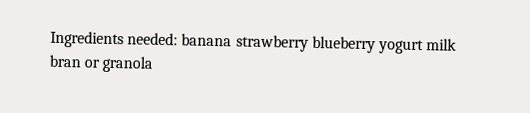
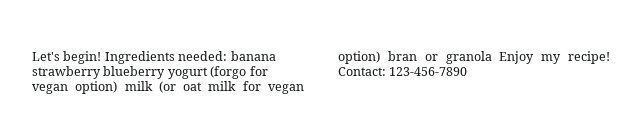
+ Let's begin!
- Ingredients needed: banana strawberry blueberry yogurt milk bran or granola
+ Ingredients needed: banana strawberry blueberry yogurt (forgo for vegan option) milk (or oat milk for vegan option) bran or granola Enjoy my recipe! Contact: 123-456-7890

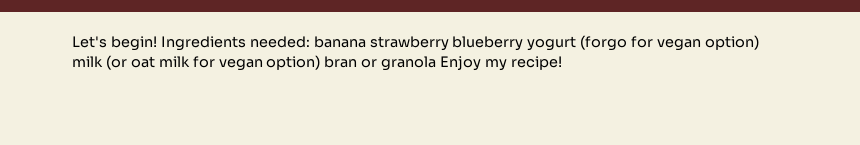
- Contact: 123-456-7890

